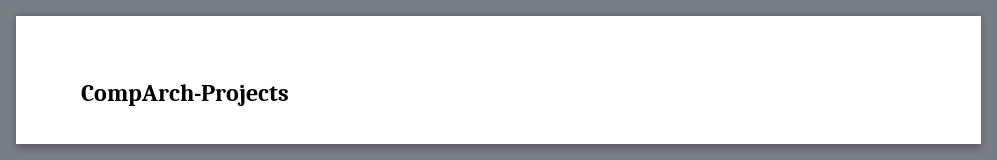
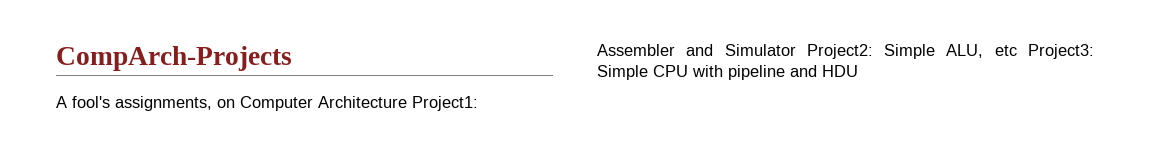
+ A fool's assignments, on Computer Architecture Project1: Assembler and Simulator Project2: Simple ALU, etc Project3: Simple CPU with pipeline and HDU

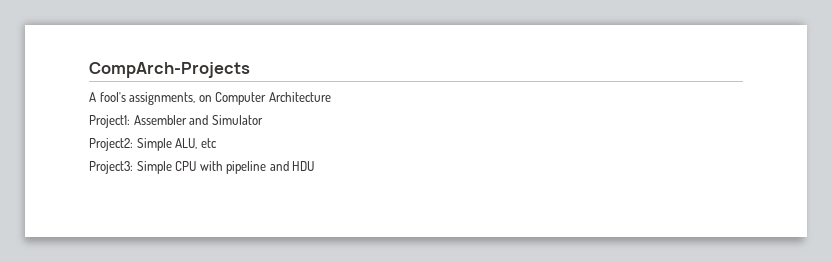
- A fool's assignments, on Computer Architecture Project1: Assembler and Simulator Project2: Simple ALU, etc Project3: Simple CPU with pipeline and HDU
+ A fool's assignments, on Computer Architecture
+ Project1: Assembler and Simulator
+ Project2: Simple ALU, etc
+ Project3: Simple CPU with pipeline and HDU

